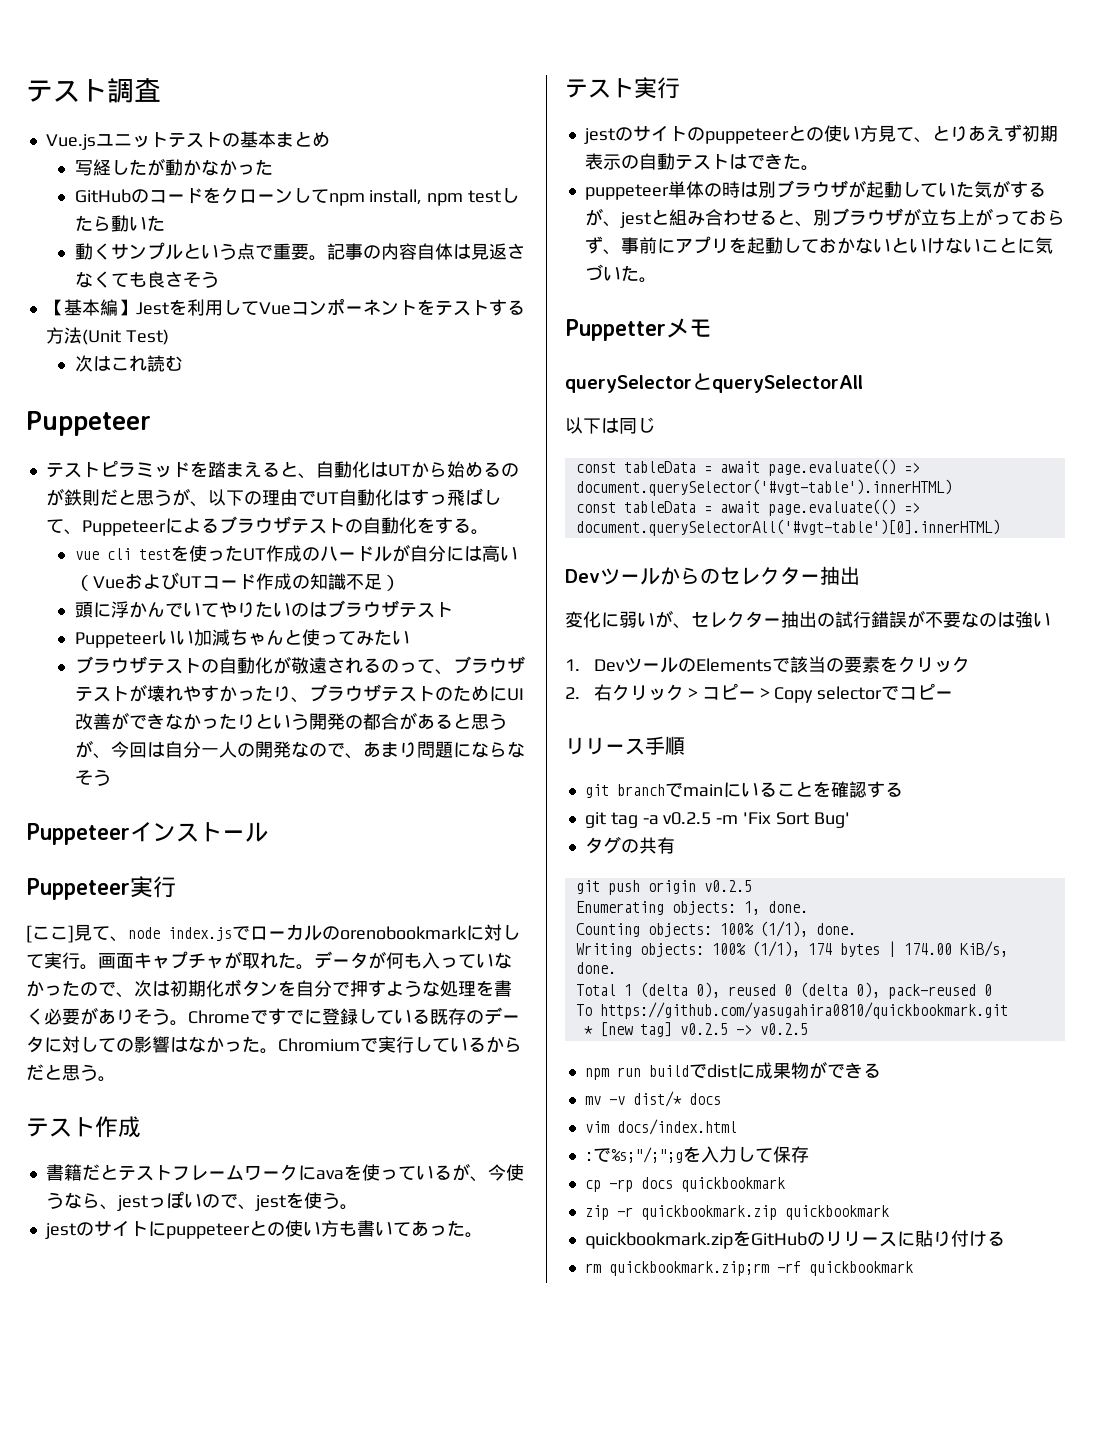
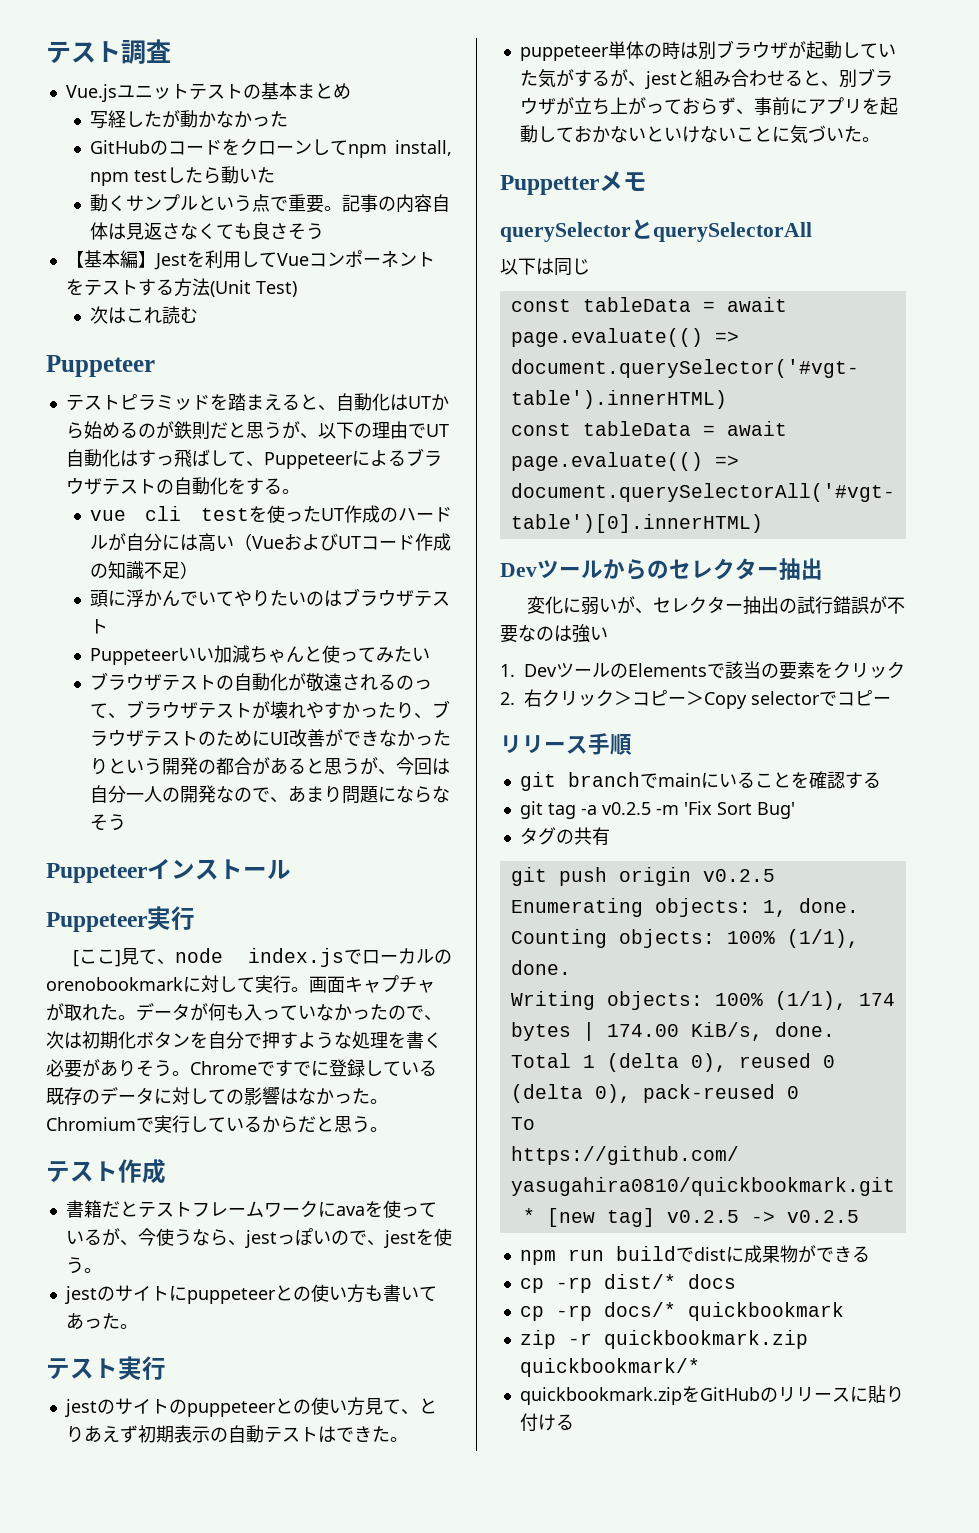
- mv -v dist/* docs
+ cp -rp dist/* docs
- vim docs/index.html
- :で%s;"/;";gを入力して保存
- cp -rp docs quickbookmark
+ cp -rp docs/* quickbookmark
- zip -r quickbookmark.zip quickbookmark
+ zip -r quickbookmark.zip quickbookmark/*
- rm quickbookmark.zip;rm -rf quickbookmark

